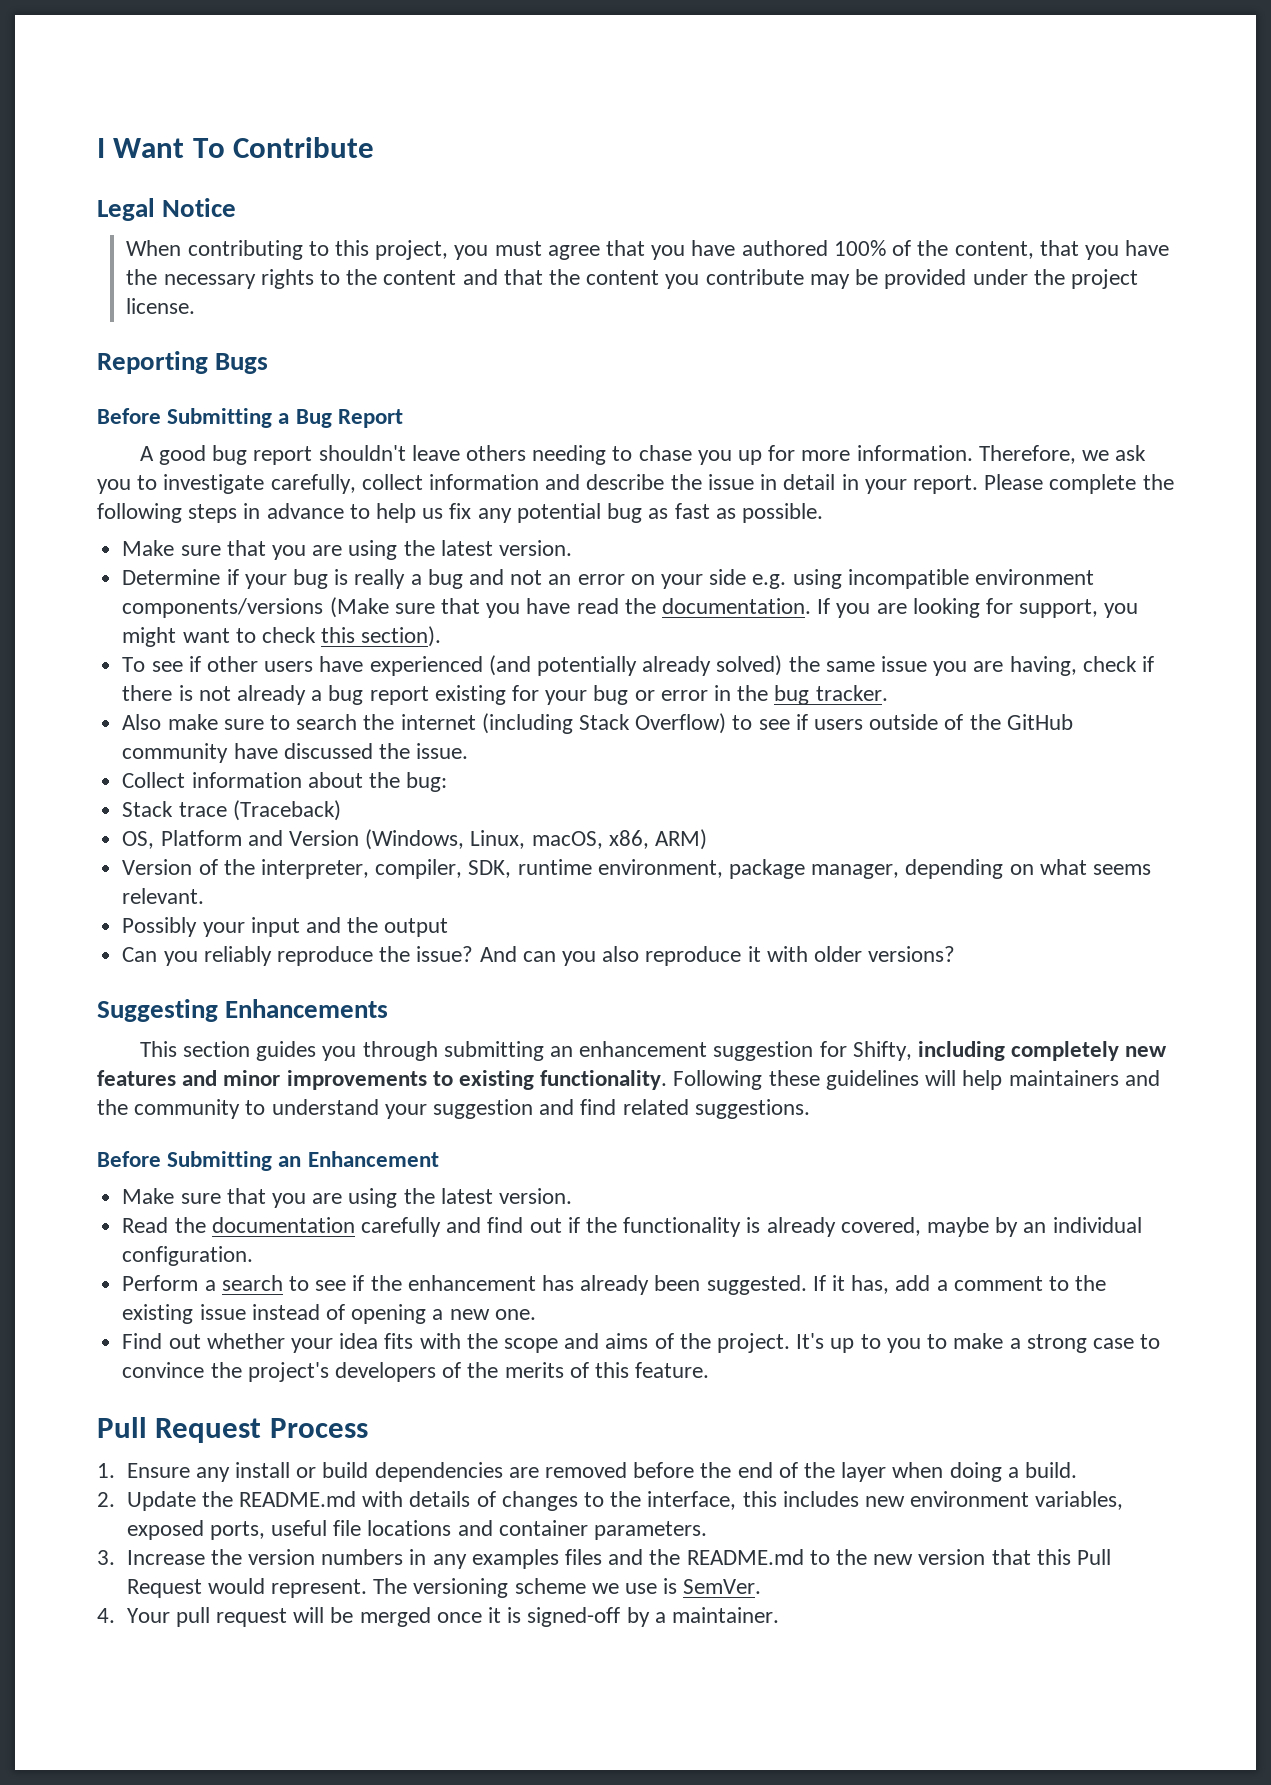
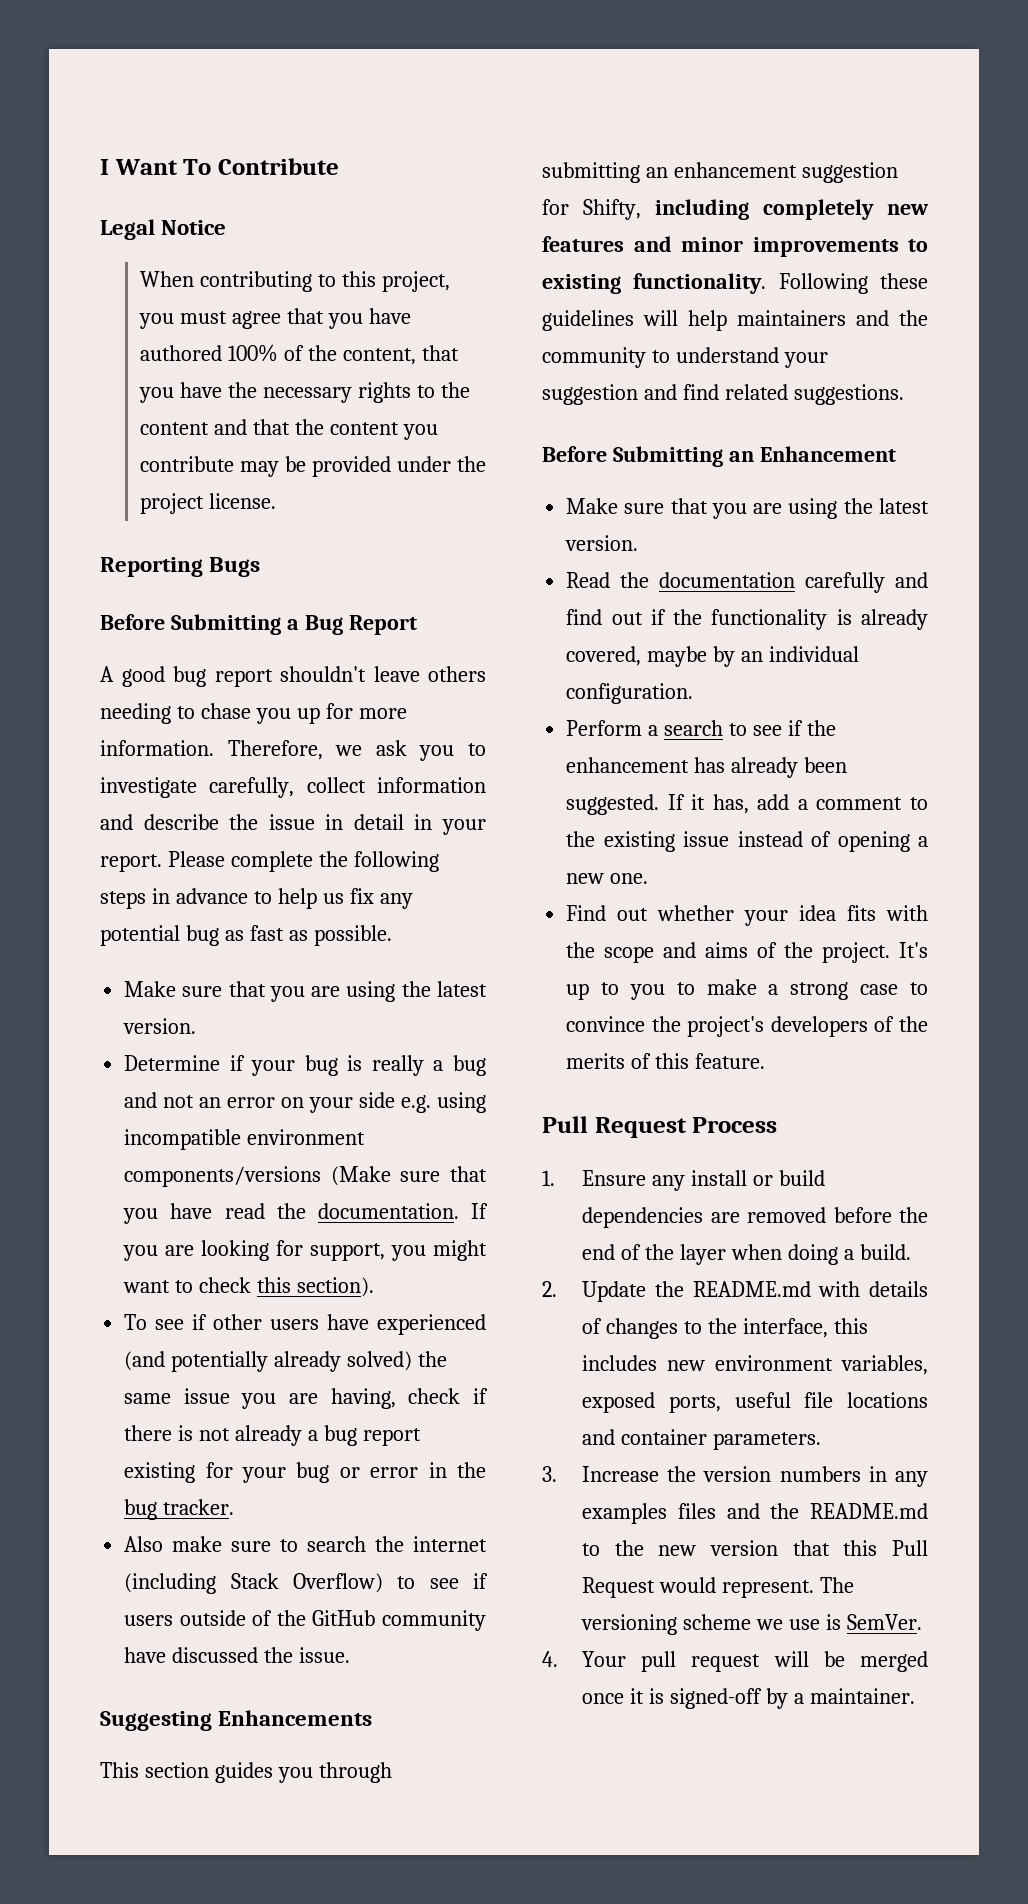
- Collect information about the bug:
- Stack trace (Traceback)
- OS, Platform and Version (Windows, Linux, macOS, x86, ARM)
- Version of the interpreter, compiler, SDK, runtime environment, package manager, depending on what seems relevant.
- Possibly your input and the output
- Can you reliably reproduce the issue? And can you also reproduce it with older versions?

